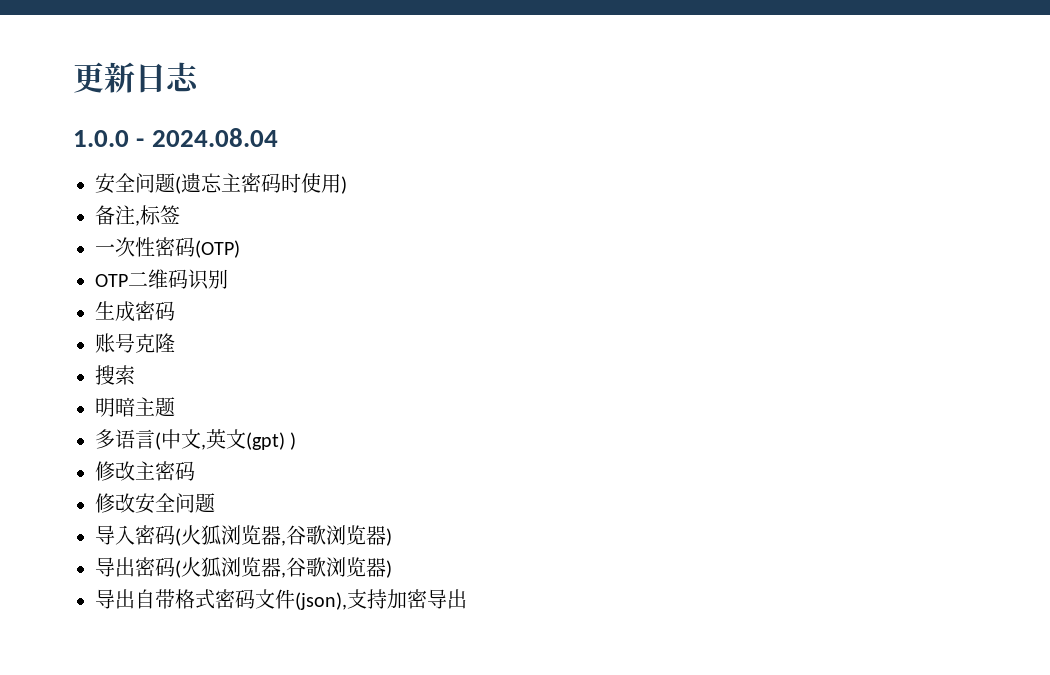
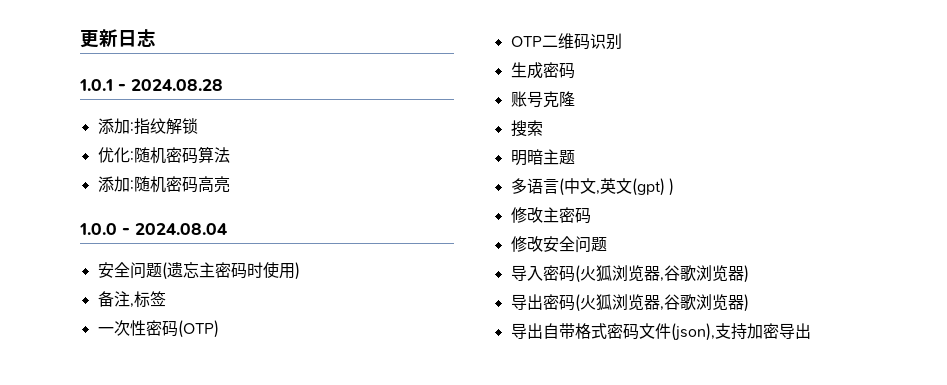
+ 1.0.1 - 2024.08.28
+ 添加:指纹解锁
+ 优化:随机密码算法
+ 添加:随机密码高亮

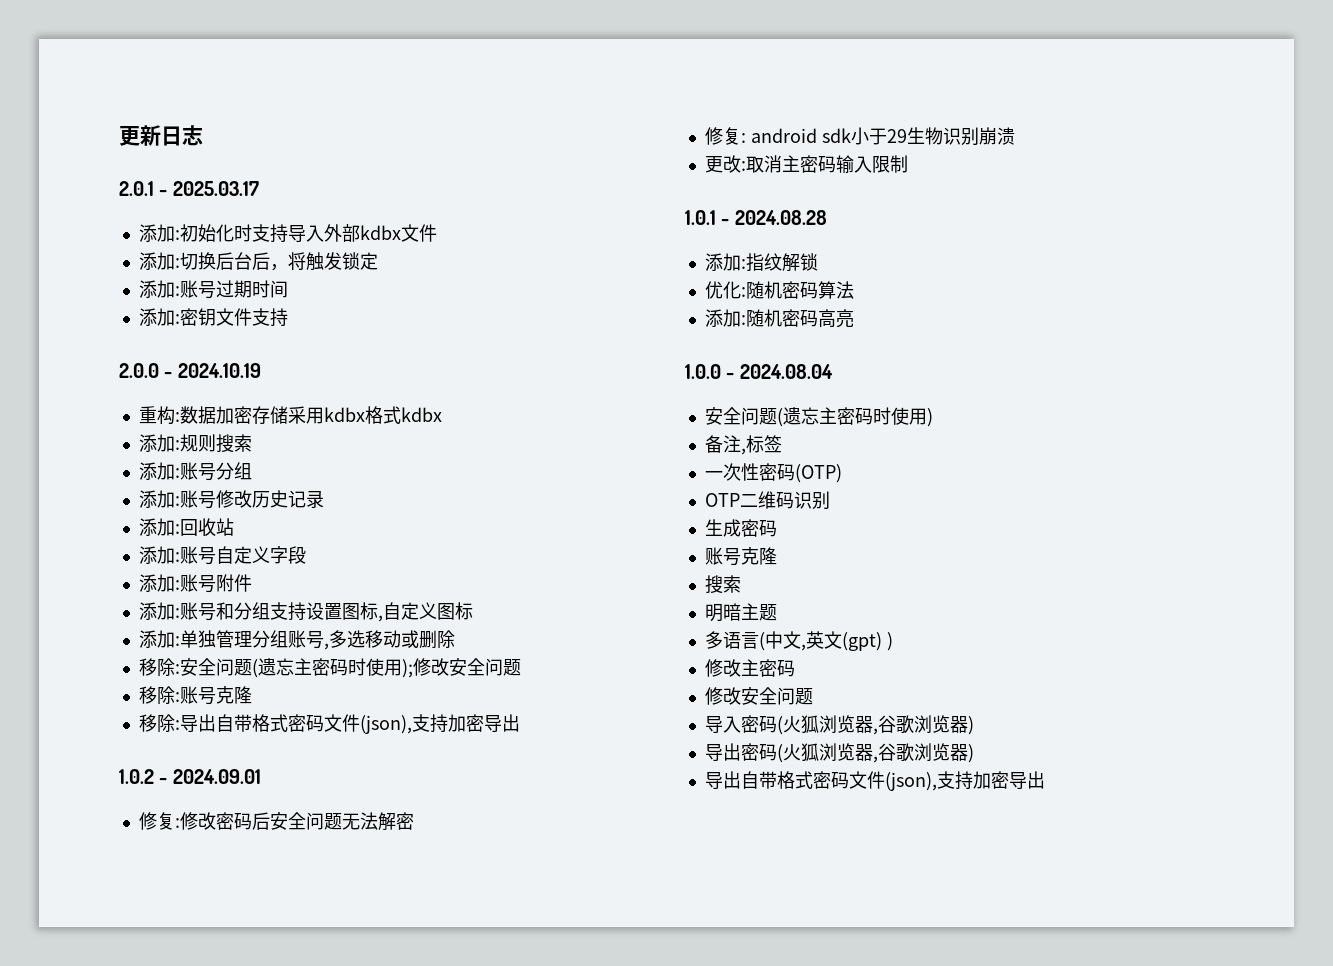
+ 2.0.1 - 2025.03.17
+ 添加:初始化时支持导入外部kdbx文件
+ 添加:切换后台后，将触发锁定
+ 添加:账号过期时间
+ 添加:密钥文件支持
+ 2.0.0 - 2024.10.19
+ 重构:数据加密存储采用kdbx格式kdbx
+ 添加:规则搜索
+ 添加:账号分组
+ 添加:账号修改历史记录
+ 添加:回收站
+ 添加:账号自定义字段
+ 添加:账号附件
+ 添加:账号和分组支持设置图标,自定义图标
+ 添加:单独管理分组账号,多选移动或删除
+ 移除:安全问题(遗忘主密码时使用);修改安全问题
+ 移除:账号克隆
+ 移除:导出自带格式密码文件(json),支持加密导出
+ 1.0.2 - 2024.09.01
+ 修复:修改密码后安全问题无法解密
+ 修复: android sdk小于29生物识别崩溃
+ 更改:取消主密码输入限制

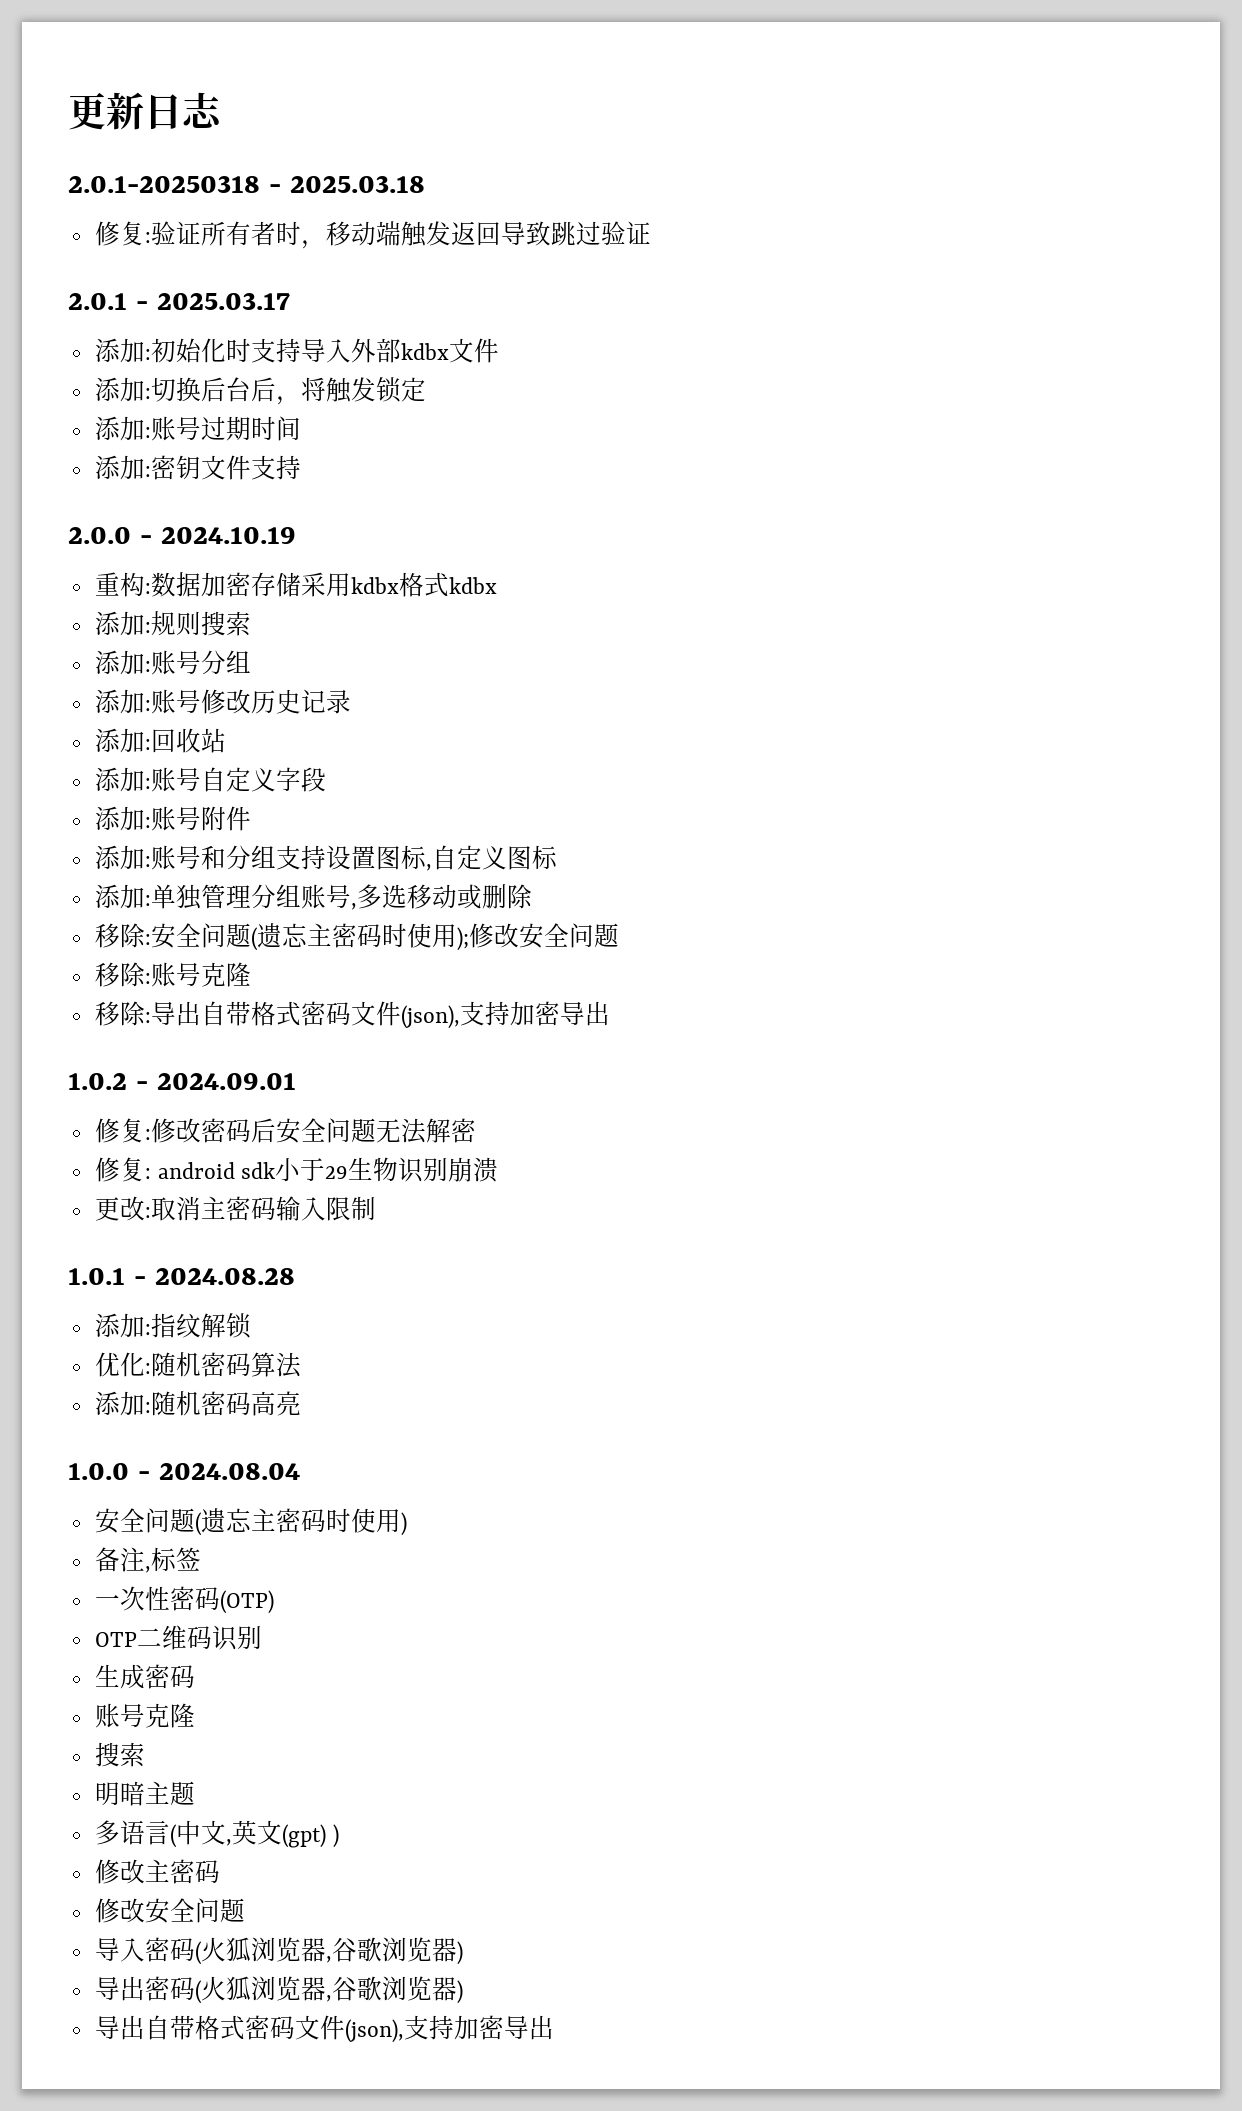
+ 2.0.1-20250318 - 2025.03.18
+ 修复:验证所有者时，移动端触发返回导致跳过验证

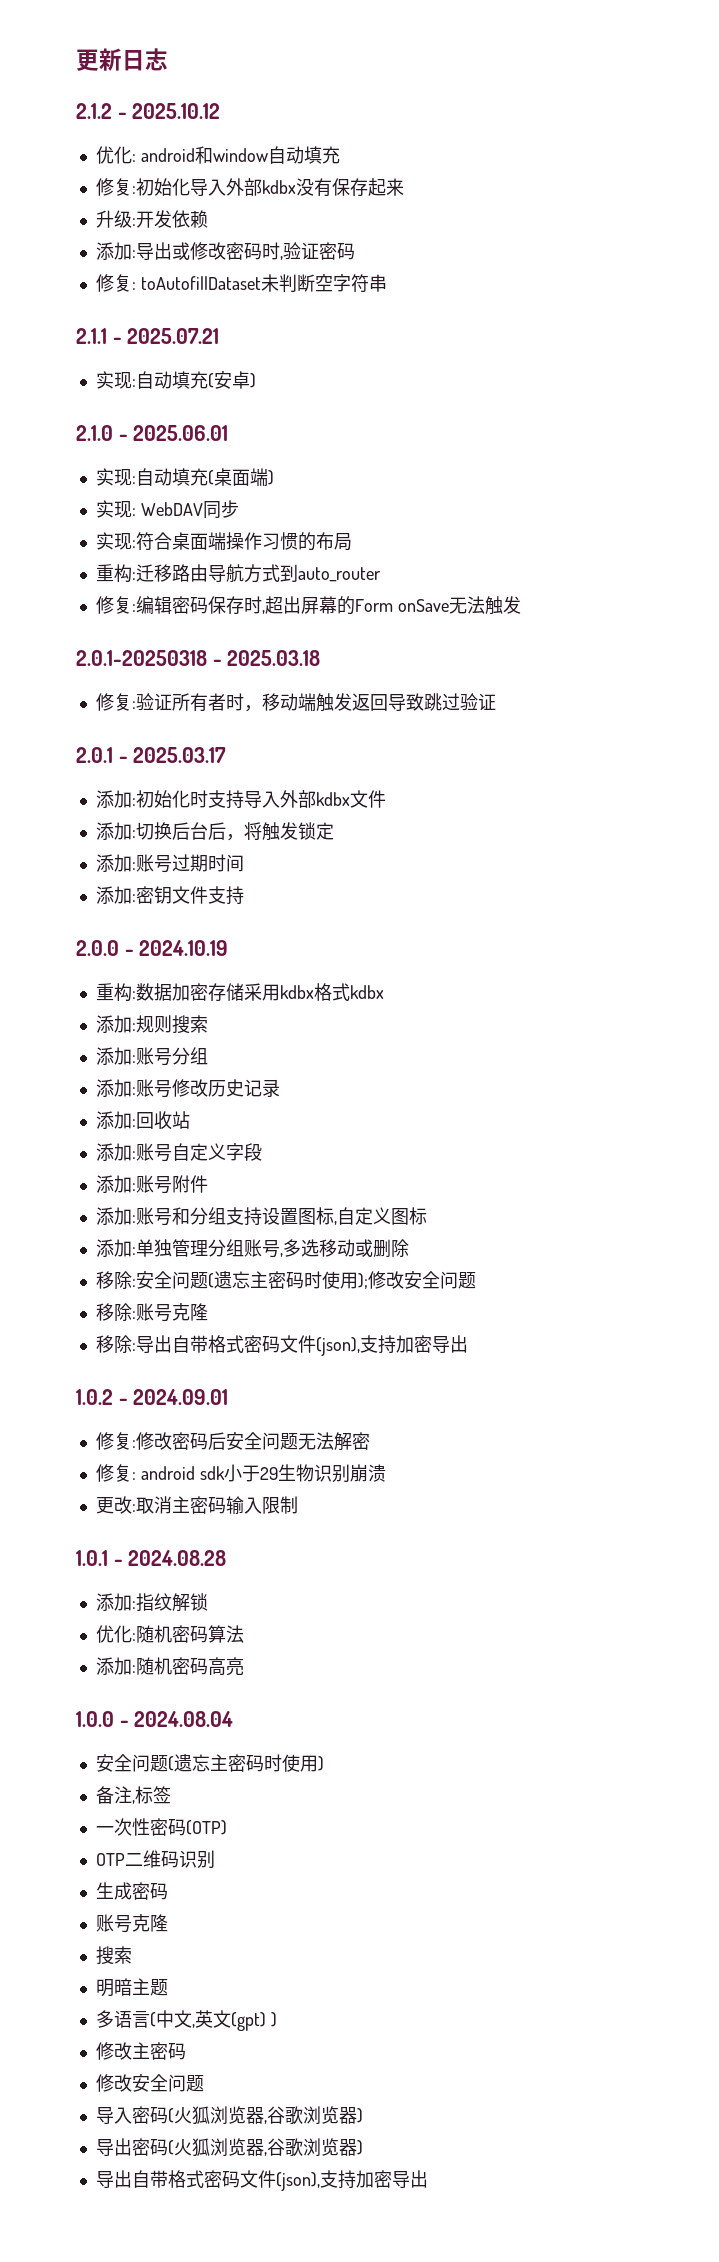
+ 2.1.2 - 2025.10.12
+ 优化: android和window自动填充
+ 修复:初始化导入外部kdbx没有保存起来
+ 升级:开发依赖
+ 添加:导出或修改密码时,验证密码
+ 修复: toAutofillDataset未判断空字符串
+ 2.1.1 - 2025.07.21
+ 实现:自动填充(安卓)
+ 2.1.0 - 2025.06.01
+ 实现:自动填充(桌面端)
+ 实现: WebDAV同步
+ 实现:符合桌面端操作习惯的布局
+ 重构:迁移路由导航方式到auto_router
+ 修复:编辑密码保存时,超出屏幕的Form onSave无法触发

